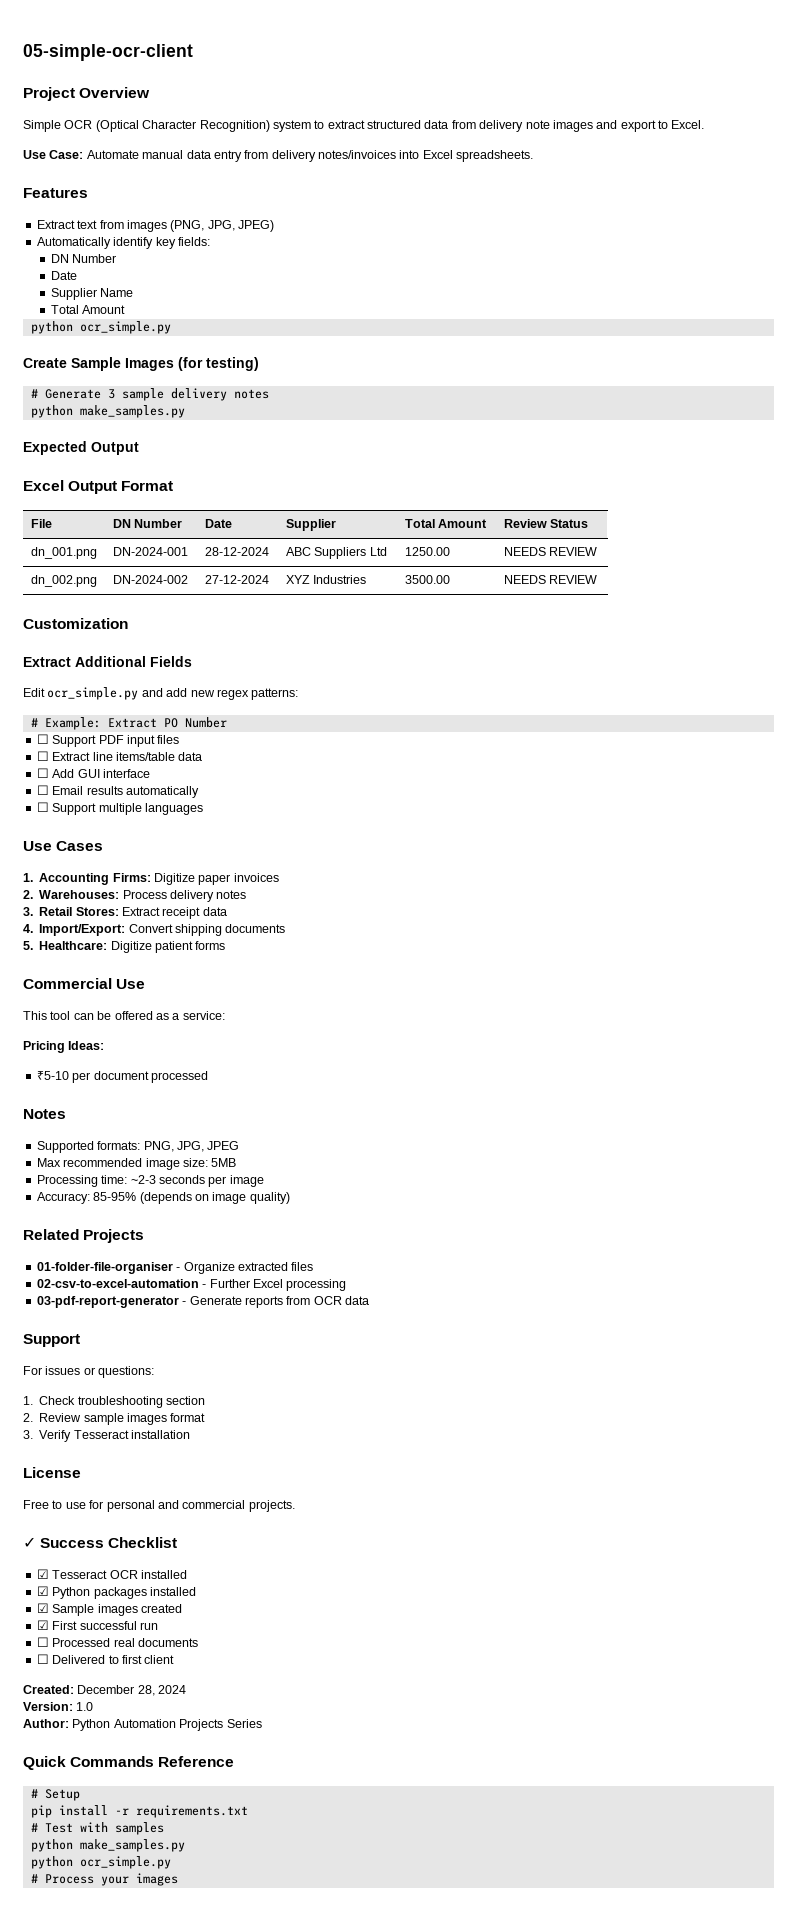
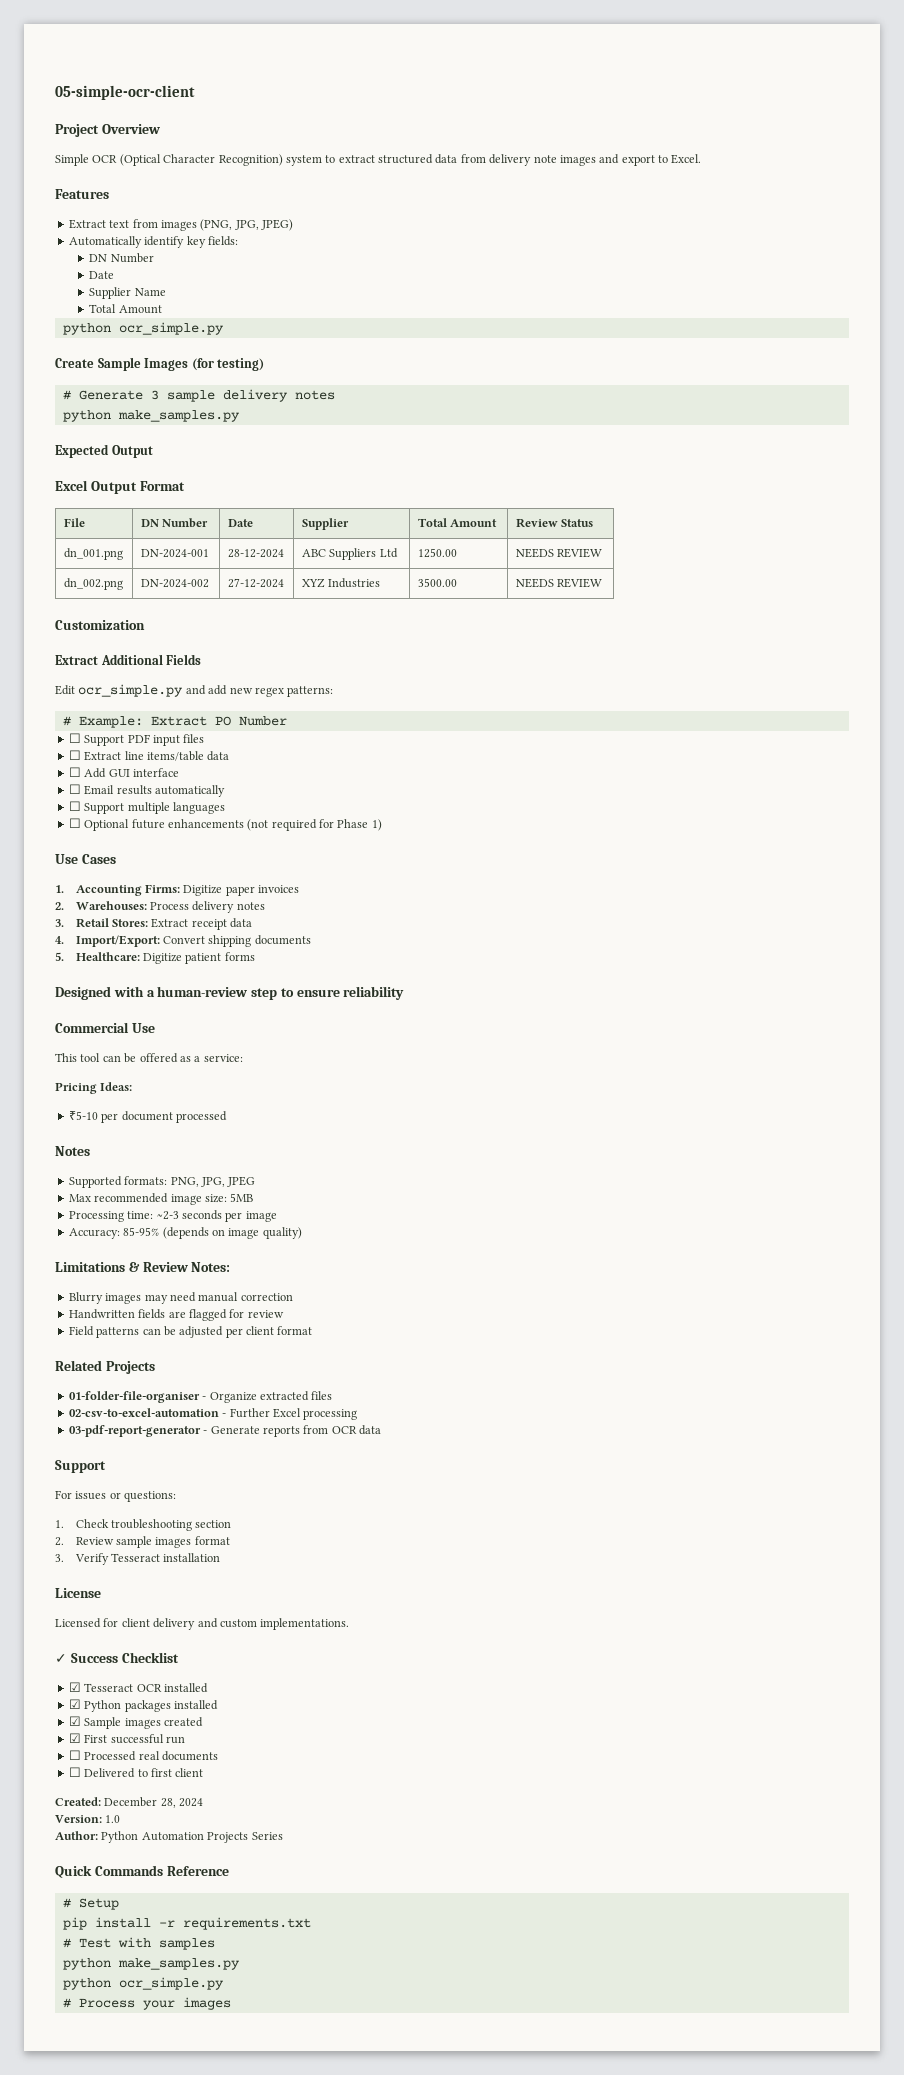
- Use Case: Automate manual data entry from delivery notes/invoices into Excel spreadsheets.
+ ☐ Optional future enhancements (not required for Phase 1)
+ Designed with a human-review step to ensure reliability
+ Limitations & Review Notes:
+ Blurry images may need manual correction
+ Handwritten fields are flagged for review
+ Field patterns can be adjusted per client format
- Free to use for personal and commercial projects.
+ Licensed for client delivery and custom implementations.

